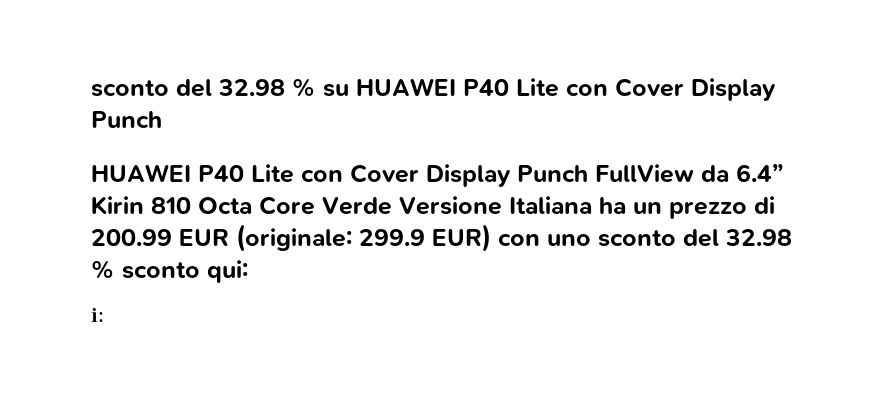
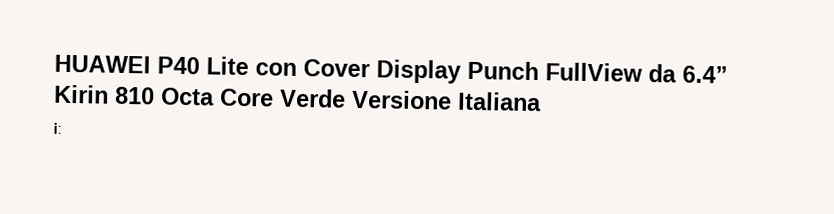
- sconto del 32.98 % su HUAWEI P40 Lite con Cover Display Punch
- HUAWEI P40 Lite con Cover Display Punch FullView da 6.4” Kirin 810 Octa Core Verde Versione Italiana ha un prezzo di 200.99 EUR (originale: 299.9 EUR) con uno sconto del 32.98 % sconto qui:
+ HUAWEI P40 Lite con Cover Display Punch FullView da 6.4” Kirin 810 Octa Core Verde Versione Italiana

